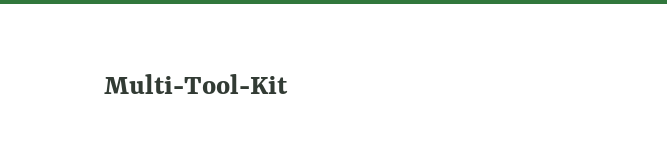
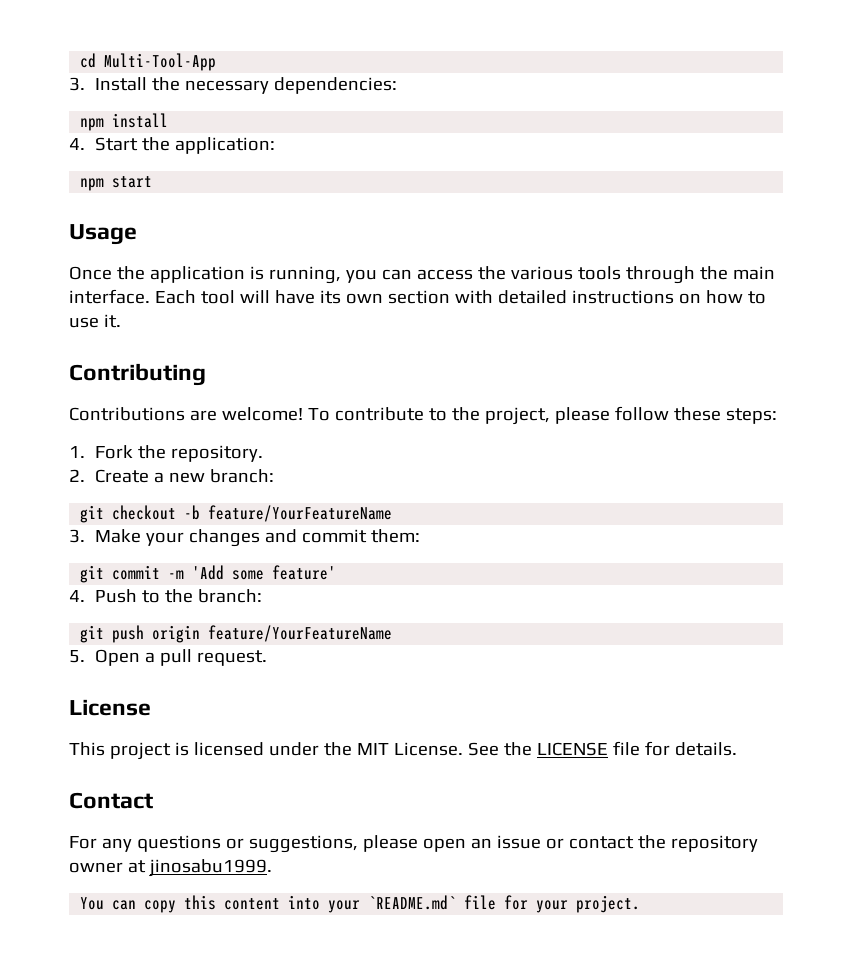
- Multi-Tool-Kit
+ cd Multi-Tool-App
+ 3. Install the necessary dependencies:
+ npm install
+ 4. Start the application:
+ npm start
+ Usage
+ Once the application is running, you can access the various tools through the main interface. Each tool will have its own section with detailed instructions on how to use it.
+ Contributing
+ Contributions are welcome! To contribute to the project, please follow these steps:
+ 1. Fork the repository.
+ 2. Create a new branch:
+ git checkout -b feature/YourFeatureName
+ 3. Make your changes and commit them:
+ git commit -m 'Add some feature'
+ 4. Push to the branch:
+ git push origin feature/YourFeatureName
+ 5. Open a pull request.
+ License
+ This project is licensed under the MIT License. See the LICENSE file for details.
+ Contact
+ For any questions or suggestions, please open an issue or contact the repository owner at jinosabu1999.
+ You can copy this content into your `README.md` file for your project.

